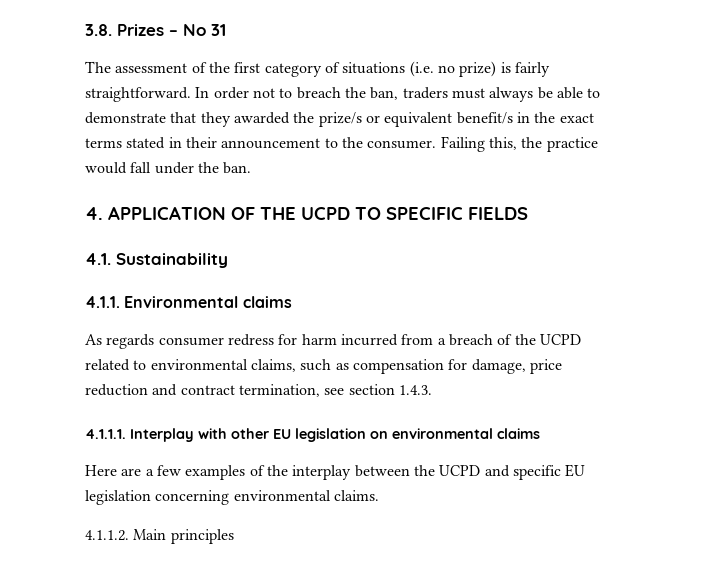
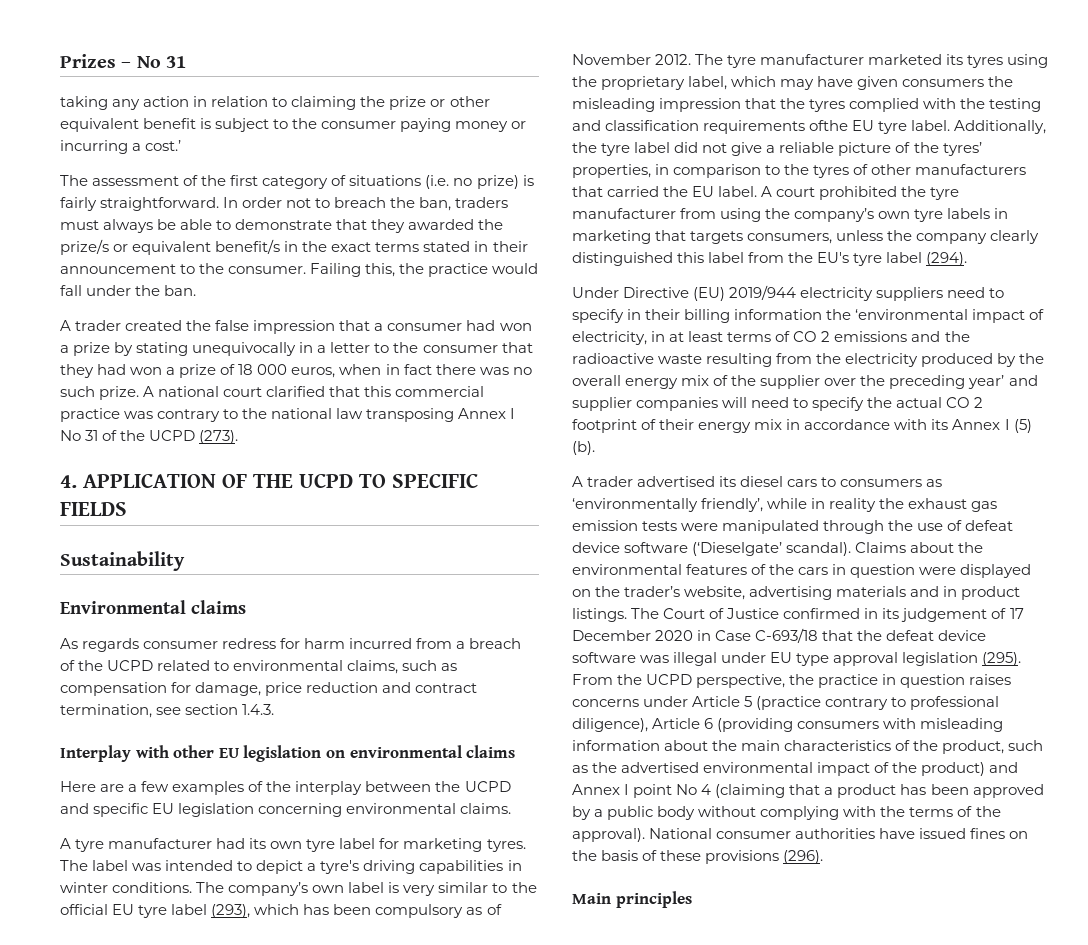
- 3.8. Prizes – No 31
+ Prizes – No 31
+ taking any action in relation to claiming the prize or other equivalent benefit is subject to the consumer paying money or incurring a cost.’
+ A trader created the false impression that a consumer had won a prize by stating unequivocally in a letter to the consumer that they had won a prize of 18 000 euros, when in fact there was no such prize. A national court clarified that this commercial practice was contrary to the national law transposing Annex I No 31 of the UCPD (273).
- 4.1. Sustainability
+ Sustainability
- 4.1.1. Environmental claims
+ Environmental claims
- 4.1.1.1. Interplay with other EU legislation on environmental claims
+ Interplay with other EU legislation on environmental claims
- 4.1.1.2. Main principles
+ A tyre manufacturer had its own tyre label for marketing tyres. The label was intended to depict a tyre's driving capabilities in winter conditions. The company’s own label is very similar to the official EU tyre label (293), which has been compulsory as of November 2012. The tyre manufacturer marketed its tyres using the proprietary label, which may have given consumers the misleading impression that the tyres complied with the testing and classification requirements ofthe EU tyre label. Additionally, the tyre label did not give a reliable picture of the tyres’ properties, in comparison to the tyres of other manufacturers that carried the EU label. A court prohibited the tyre manufacturer from using the company’s own tyre labels in marketing that targets consumers, unless the company clearly distinguished this label from the EU's tyre label (294).
+ Under Directive (EU) 2019/944 electricity suppliers need to specify in their billing information the ‘environmental impact of electricity, in at least terms of CO 2 emissions and the radioactive waste resulting from the electricity produced by the overall energy mix of the supplier over the preceding year’ and supplier companies will need to specify the actual CO 2 footprint of their energy mix in accordance with its Annex I (5) (b).
+ A trader advertised its diesel cars to consumers as ‘environmentally friendly’, while in reality the exhaust gas emission tests were manipulated through the use of defeat device software (‘Dieselgate’ scandal). Claims about the environmental features of the cars in question were displayed on the trader’s website, advertising materials and in product listings. The Court of Justice confirmed in its judgement of 17 December 2020 in Case C-693/18 that the defeat device software was illegal under EU type approval legislation (295). From the UCPD perspective, the practice in question raises concerns under Article 5 (practice contrary to professional diligence), Article 6 (providing consumers with misleading information about the main characteristics of the product, such as the advertised environmental impact of the product) and Annex I point No 4 (claiming that a product has been approved by a public body without complying with the terms of the approval). National consumer authorities have issued fines on the basis of these provisions (296).
+ Main principles

